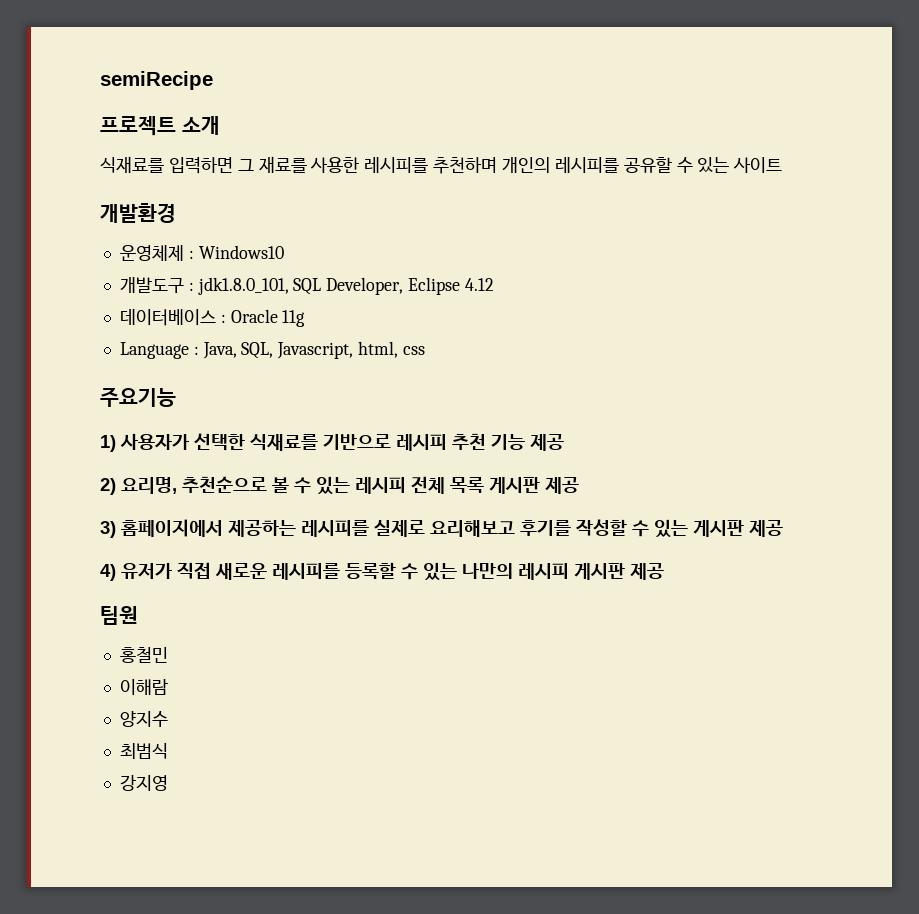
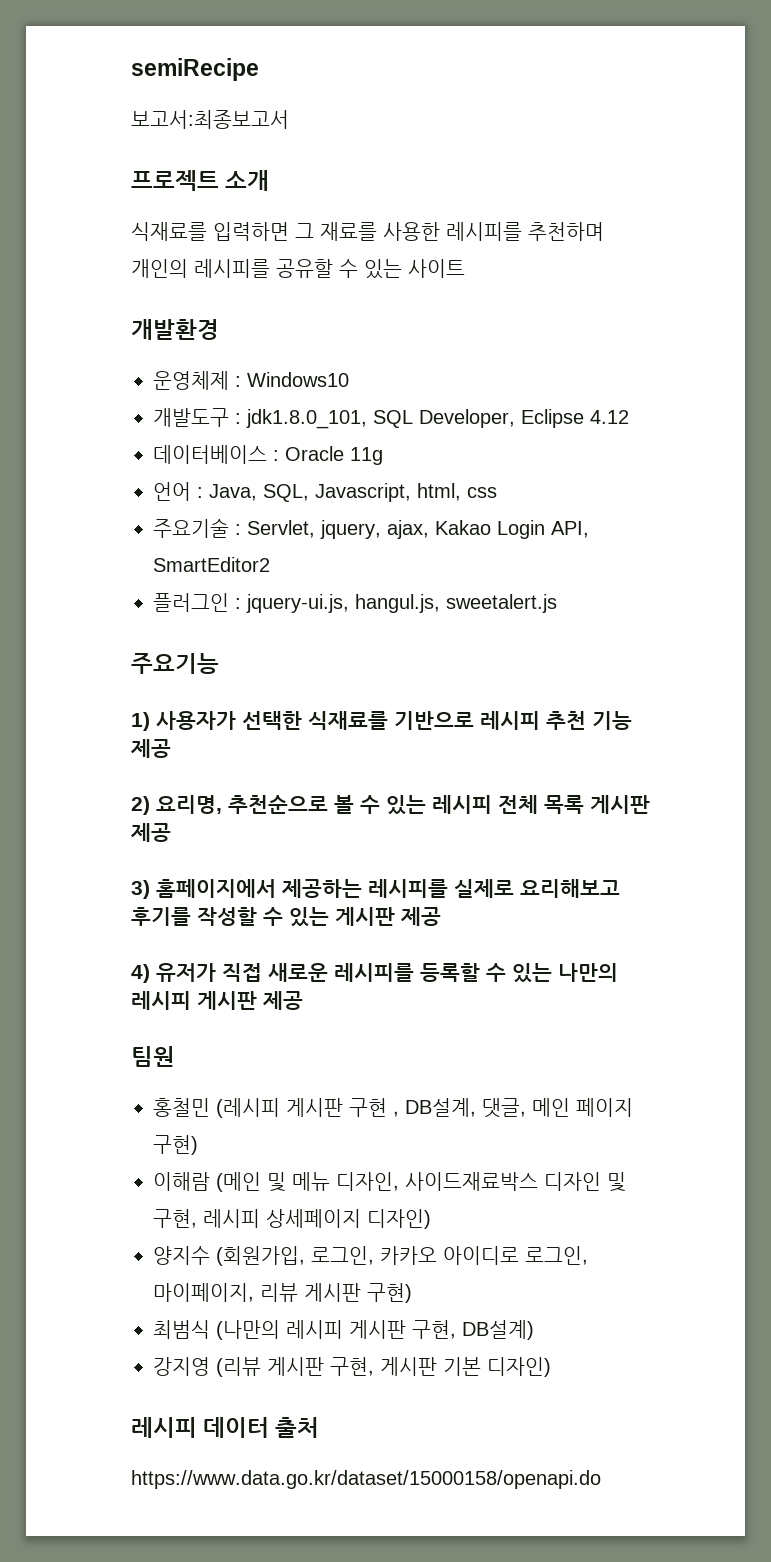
+ 보고서:최종보고서
- Language : Java, SQL, Javascript, html, css
+ 언어 : Java, SQL, Javascript, html, css
+ 주요기술 : Servlet, jquery, ajax, Kakao Login API, SmartEditor2
+ 플러그인 : jquery-ui.js, hangul.js, sweetalert.js
- 홍철민
- 이해람
- 양지수
- 최범식
- 강지영
+ 홍철민 (레시피 게시판 구현 , DB설계, 댓글, 메인 페이지 구현)
+ 이해람 (메인 및 메뉴 디자인, 사이드재료박스 디자인 및 구현, 레시피 상세페이지 디자인)
+ 양지수 (회원가입, 로그인, 카카오 아이디로 로그인, 마이페이지, 리뷰 게시판 구현)
+ 최범식 (나만의 레시피 게시판 구현, DB설계)
+ 강지영 (리뷰 게시판 구현, 게시판 기본 디자인)
+ 레시피 데이터 출처
+ https://www.data.go.kr/dataset/15000158/openapi.do

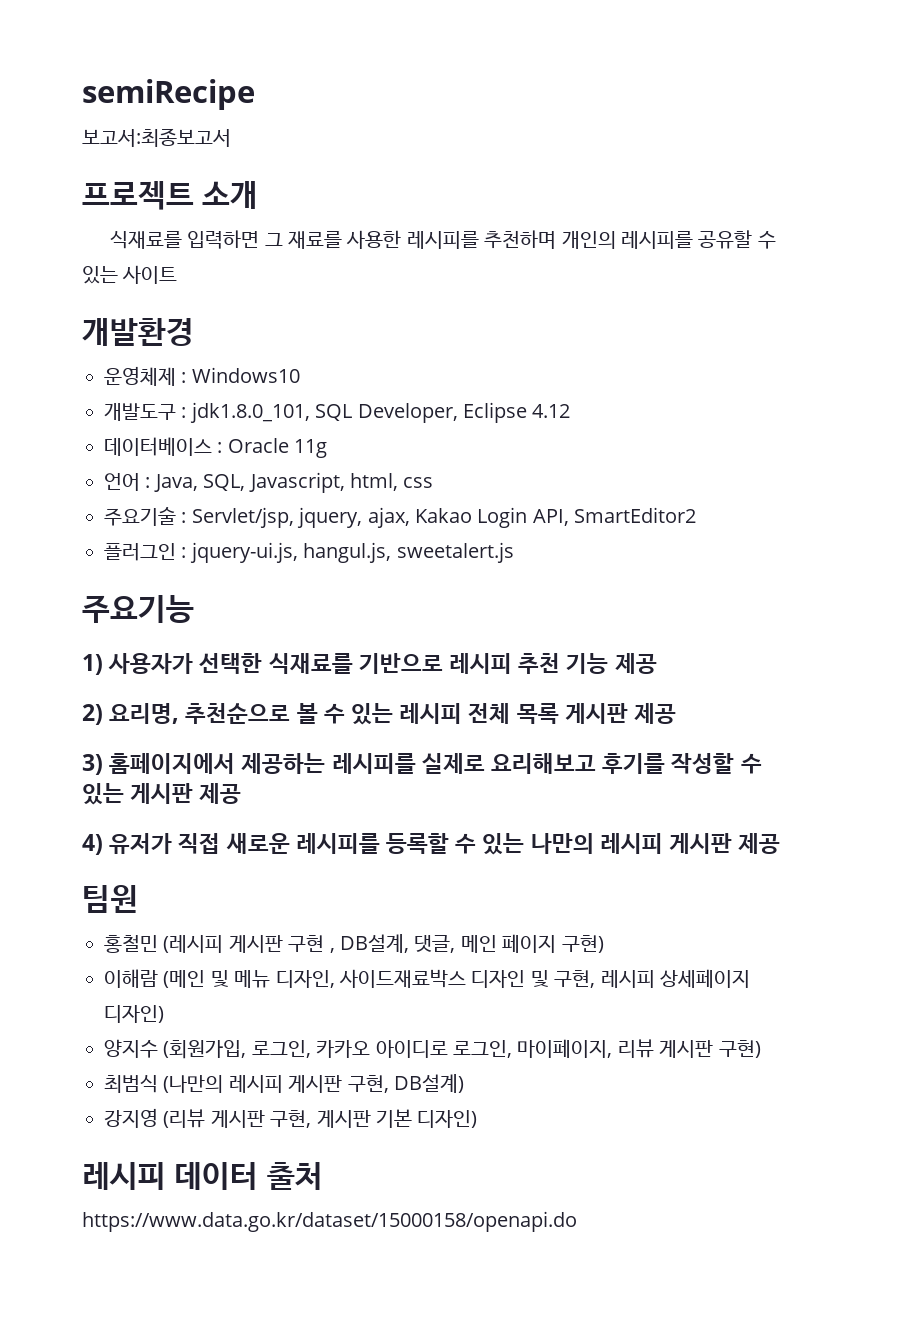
- 주요기술 : Servlet, jquery, ajax, Kakao Login API, SmartEditor2
+ 주요기술 : Servlet/jsp, jquery, ajax, Kakao Login API, SmartEditor2

